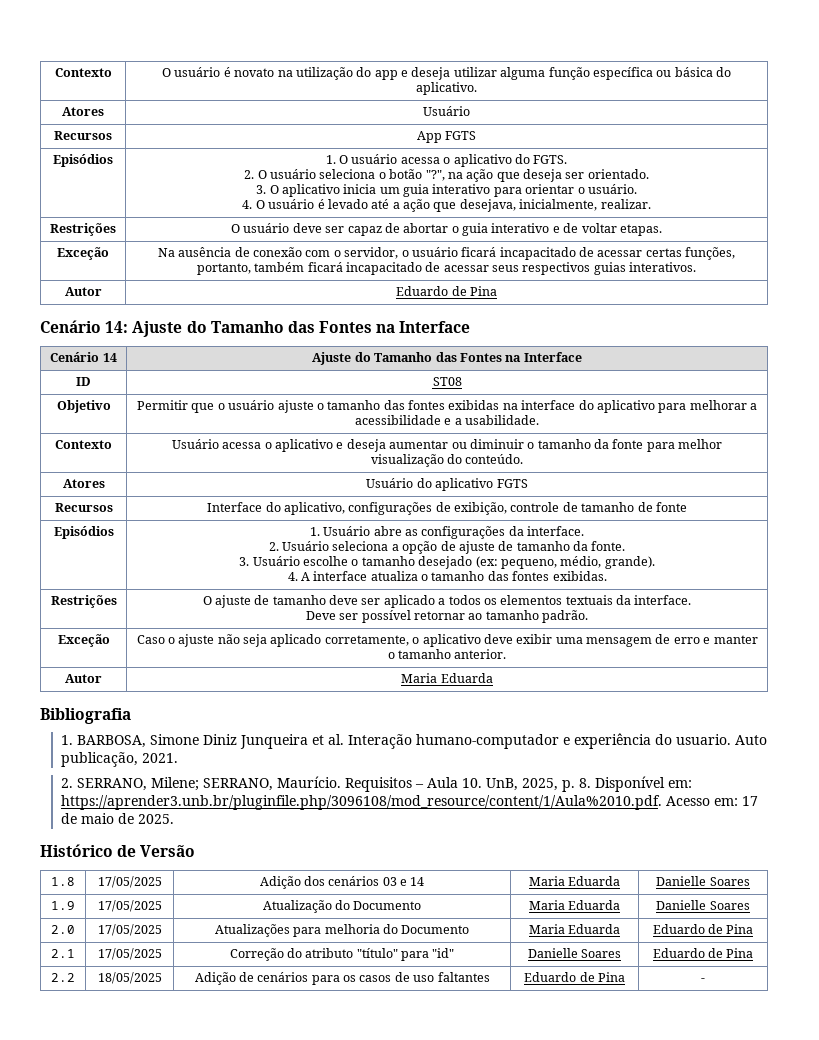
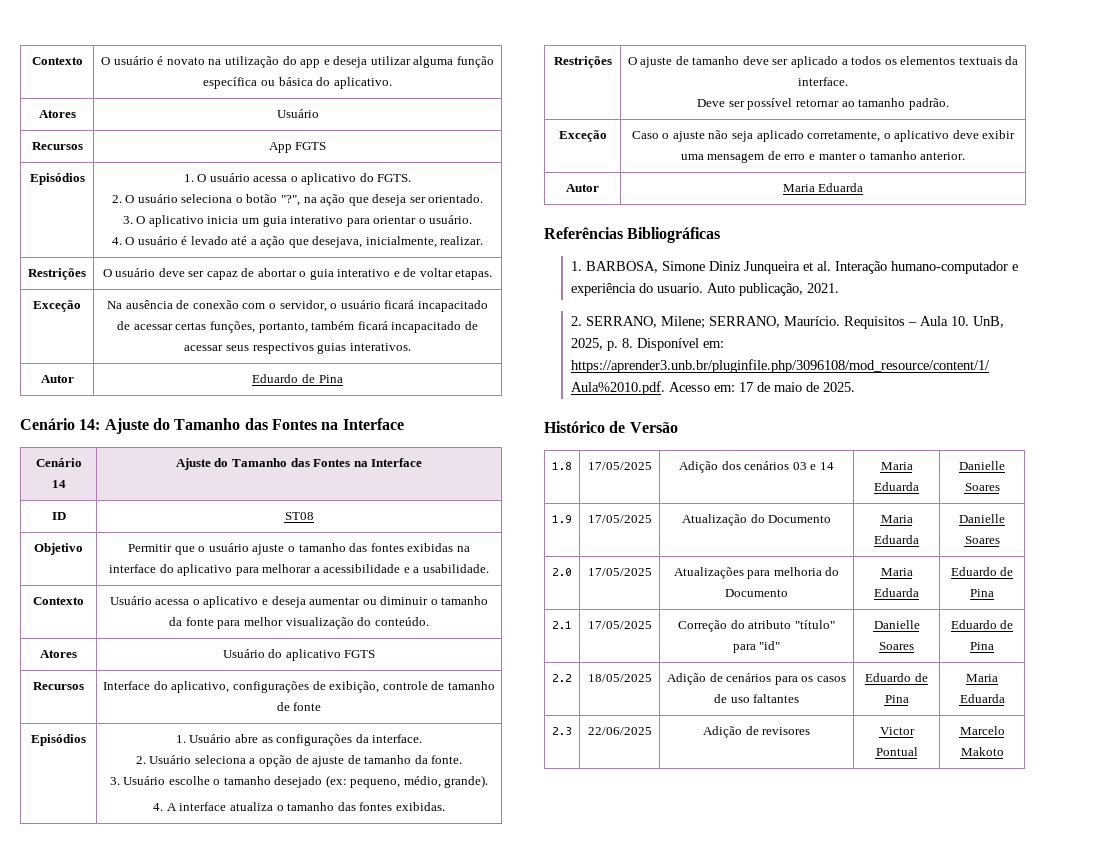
- Bibliografia
+ Referências Bibliográficas
- 2.2 | 18/05/2025 | Adição de cenários para os casos de uso faltantes | Eduardo de Pina | -
+ 2.2 | 18/05/2025 | Adição de cenários para os casos de uso faltantes | Eduardo de Pina | Maria Eduarda
+ 2.3 | 22/06/2025 | Adição de revisores | Victor Pontual | Marcelo Makoto

